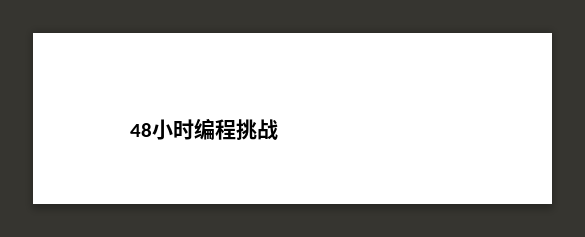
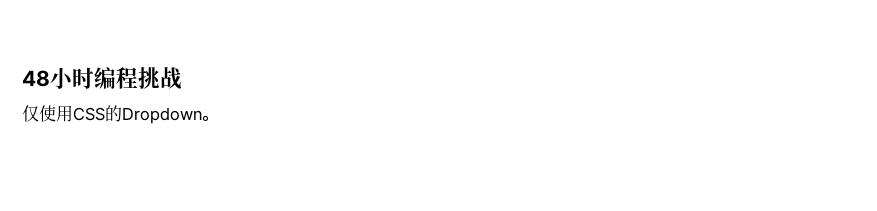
+ 仅使用CSS的Dropdown。

